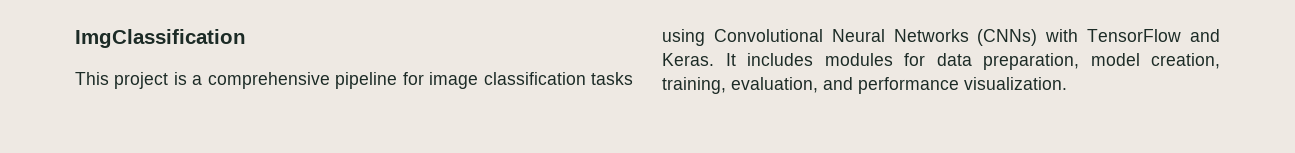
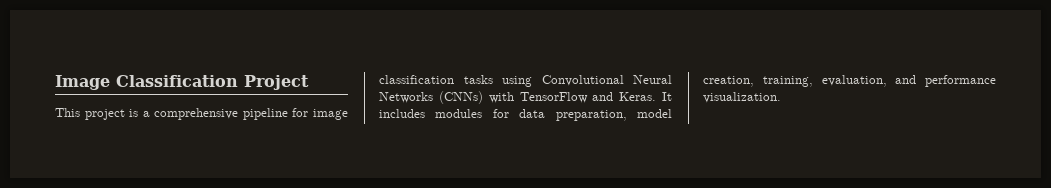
- ImgClassification
+ Image Classification Project

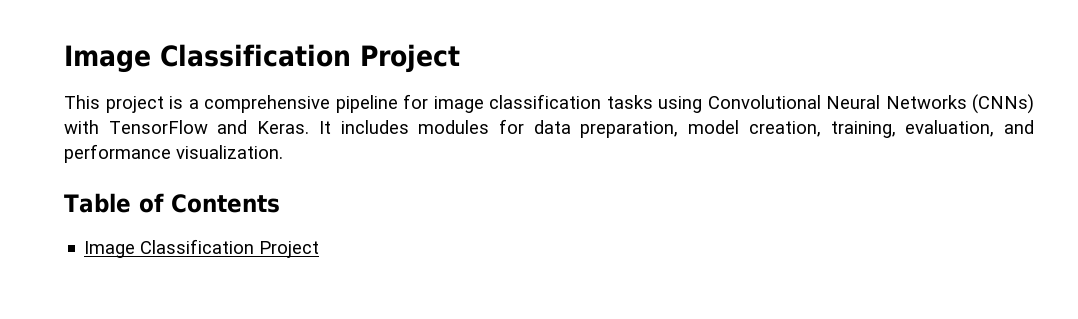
+ Table of Contents
+ Image Classification Project

